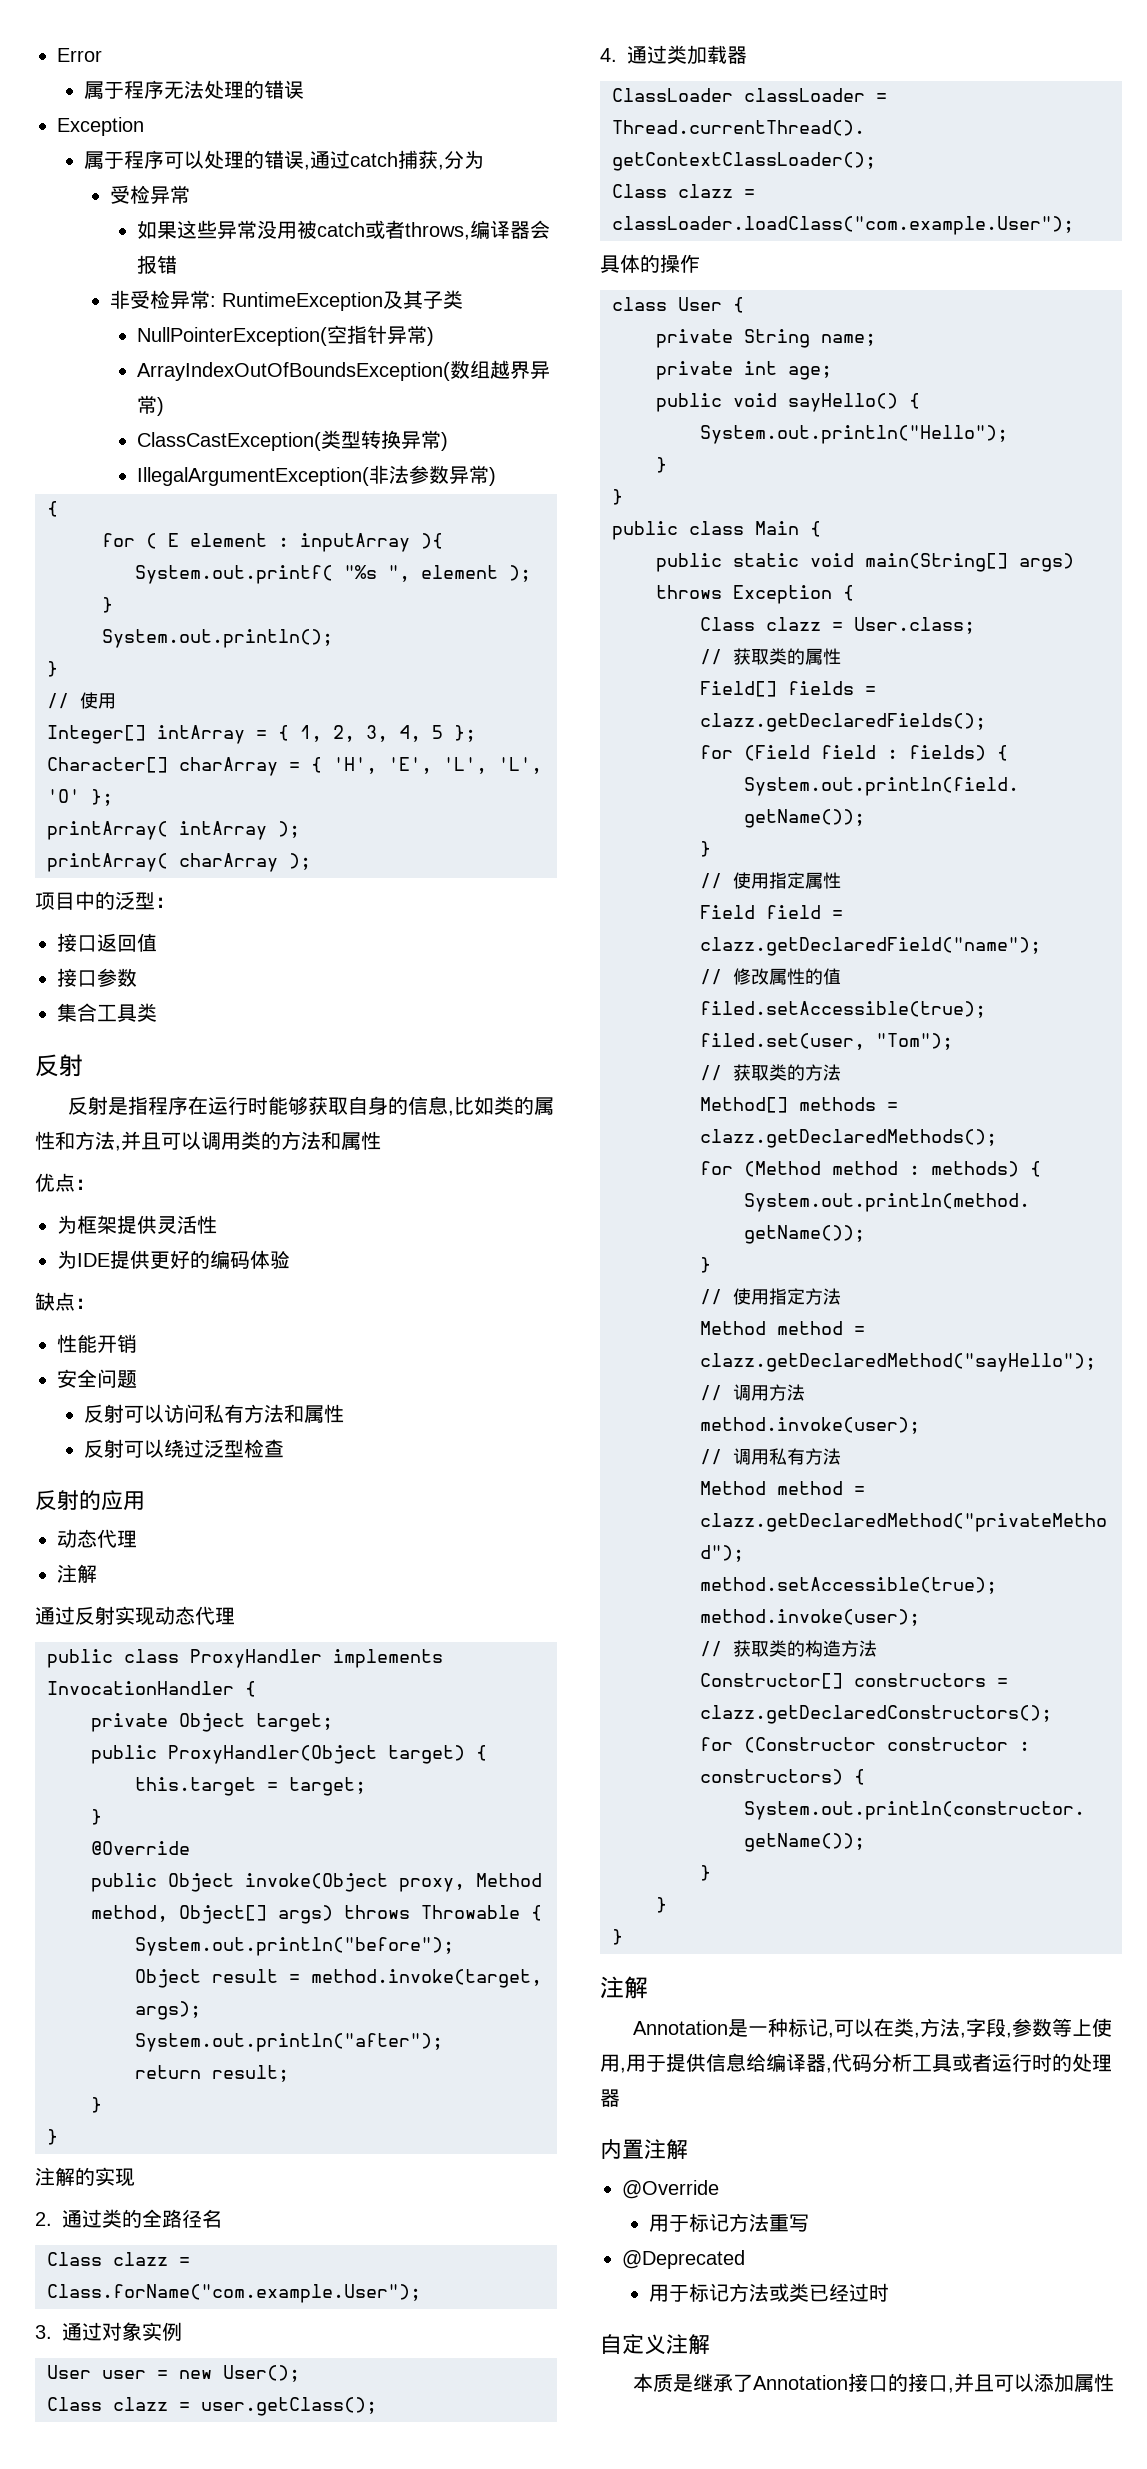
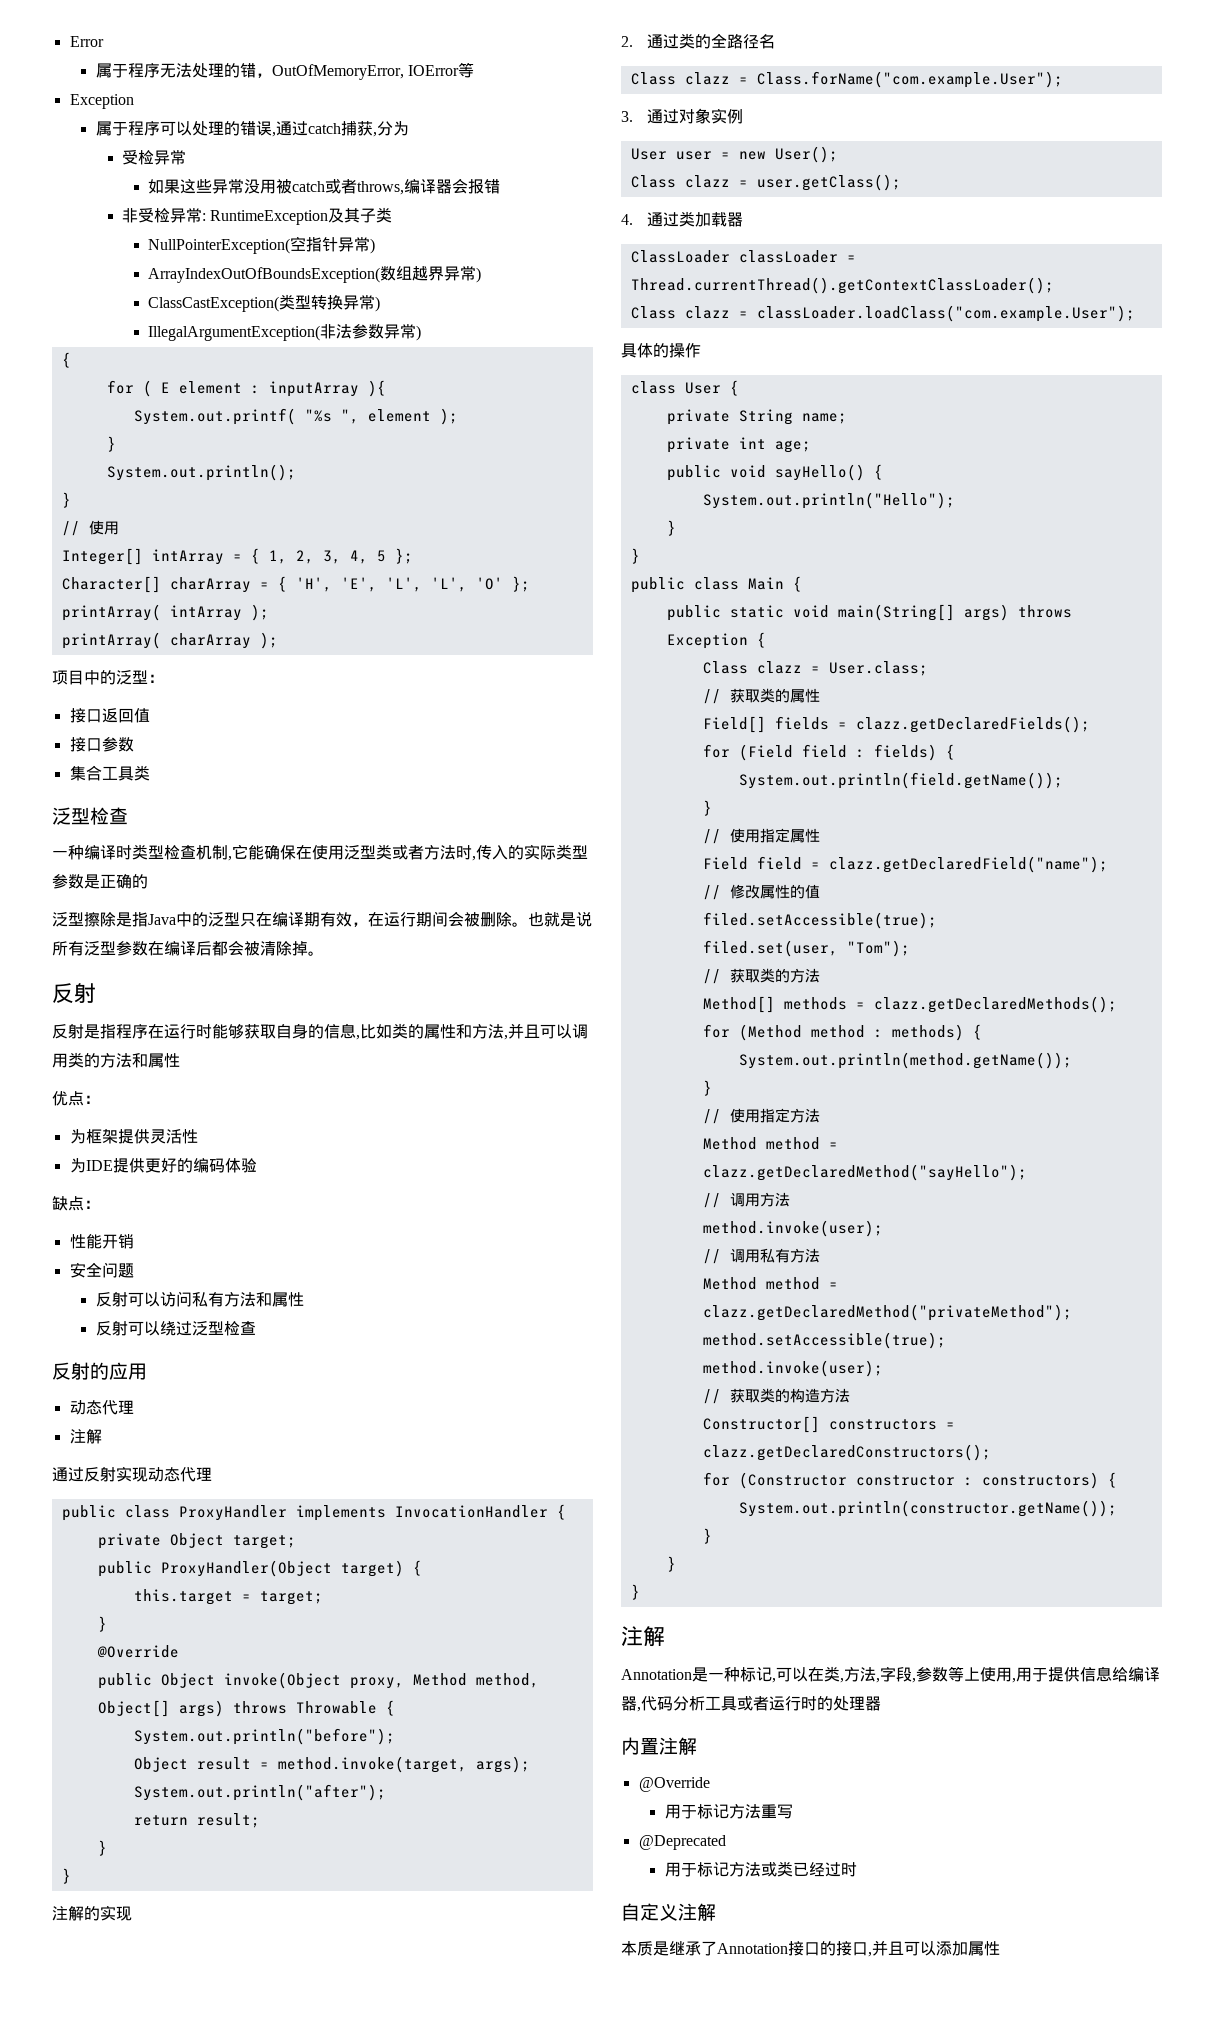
- 属于程序无法处理的错误
+ 属于程序无法处理的错，OutOfMemoryError, IOError等
  集合工具类
+ 泛型检查
+ 一种编译时类型检查机制,它能确保在使用泛型类或者方法时,传入的实际类型参数是正确的
+ 泛型擦除是指Java中的泛型只在编译期有效，在运行期间会被删除。也就是说所有泛型参数在编译后都会被清除掉。

